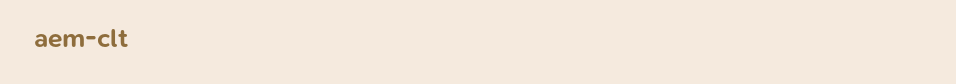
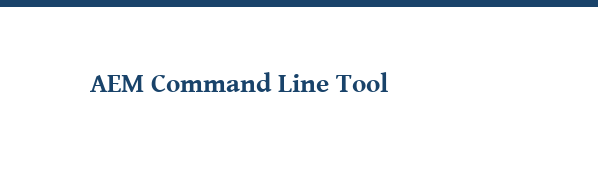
- aem-clt
+ AEM Command Line Tool

